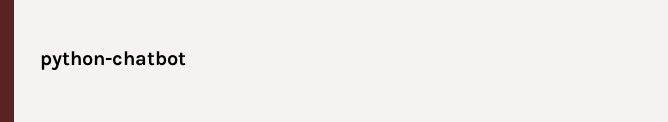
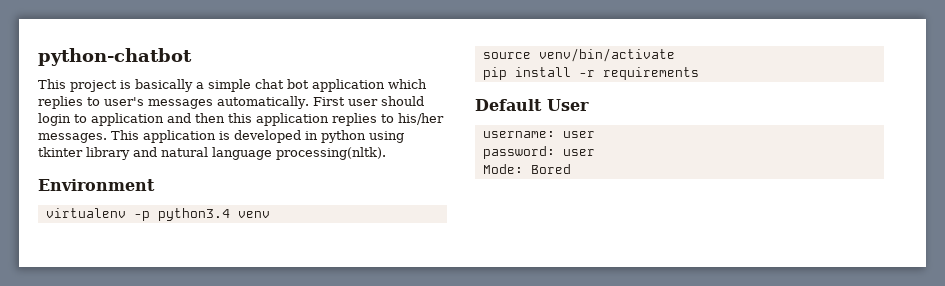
+ This project is basically a simple chat bot application which replies to user's messages automatically. First user should login to application and then this application replies to his/her messages. This application is developed in python using tkinter library and natural language processing(nltk).
+ Environment
+ virtualenv -p python3.4 venv
+ source venv/bin/activate
+ pip install -r requirements
+ Default User
+ username: user
+ password: user
+ Mode: Bored

